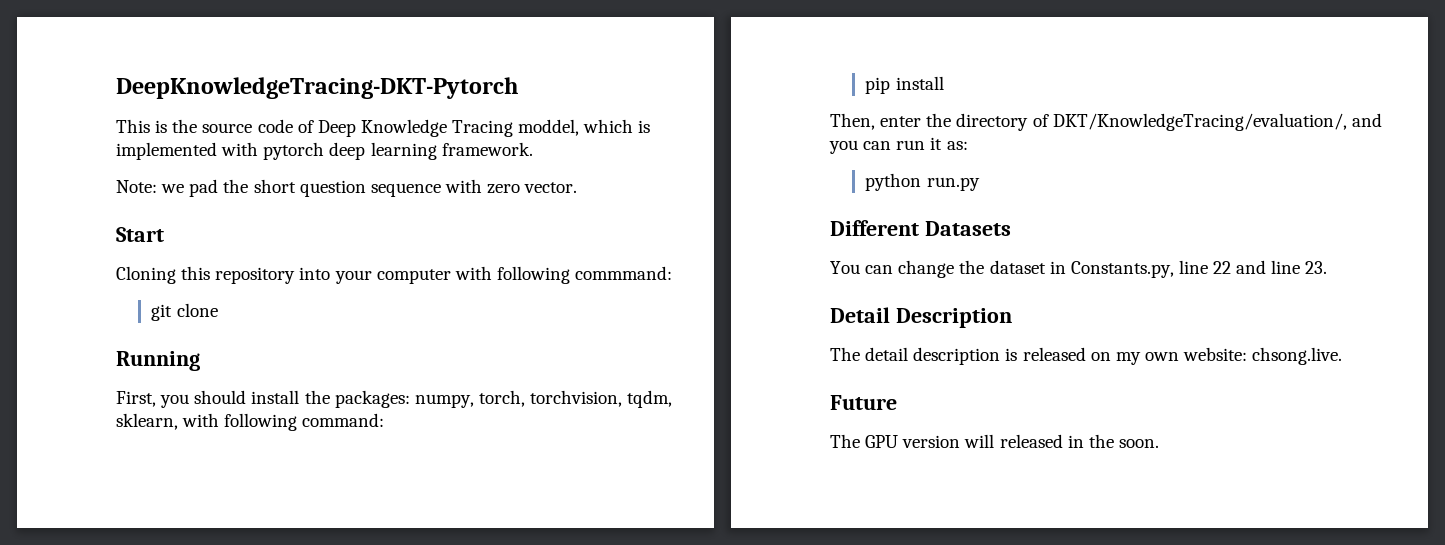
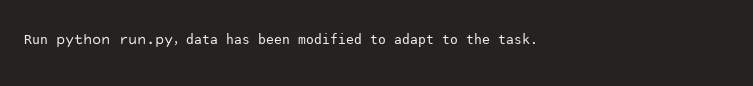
- DeepKnowledgeTracing-DKT-Pytorch
- This is the source code of Deep Knowledge Tracing moddel, which is implemented with pytorch deep learning framework.
- Note: we pad the short question sequence with zero vector.
- Start
- Cloning this repository into your computer with following commmand:
- git clone
- Running
- First, you should install the packages: numpy, torch, torchvision, tqdm, sklearn, with following command:
- pip install
- Then, enter the directory of DKT/KnowledgeTracing/evaluation/, and you can run it as:
- python run.py
- Different Datasets
- You can change the dataset in Constants.py, line 22 and line 23.
- Detail Description
- The detail description is released on my own website: chsong.live.
- Future
- The GPU version will released in the soon.
+ Run python run.py，data has been modified to adapt to the task.

